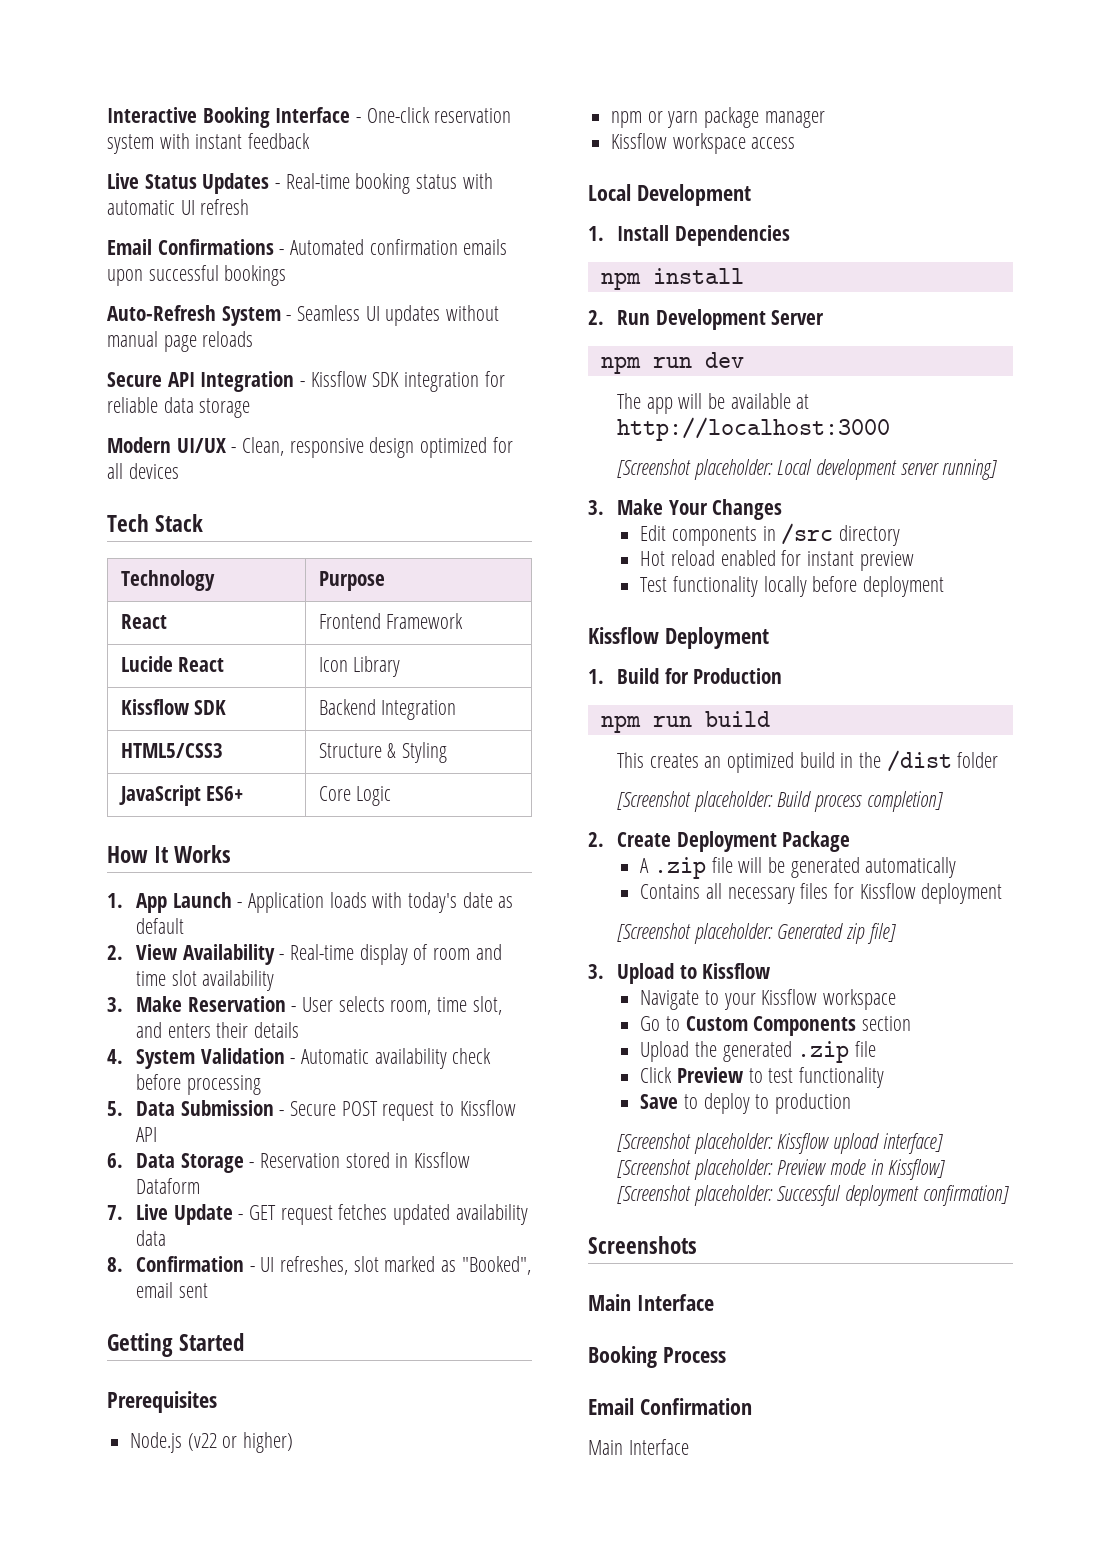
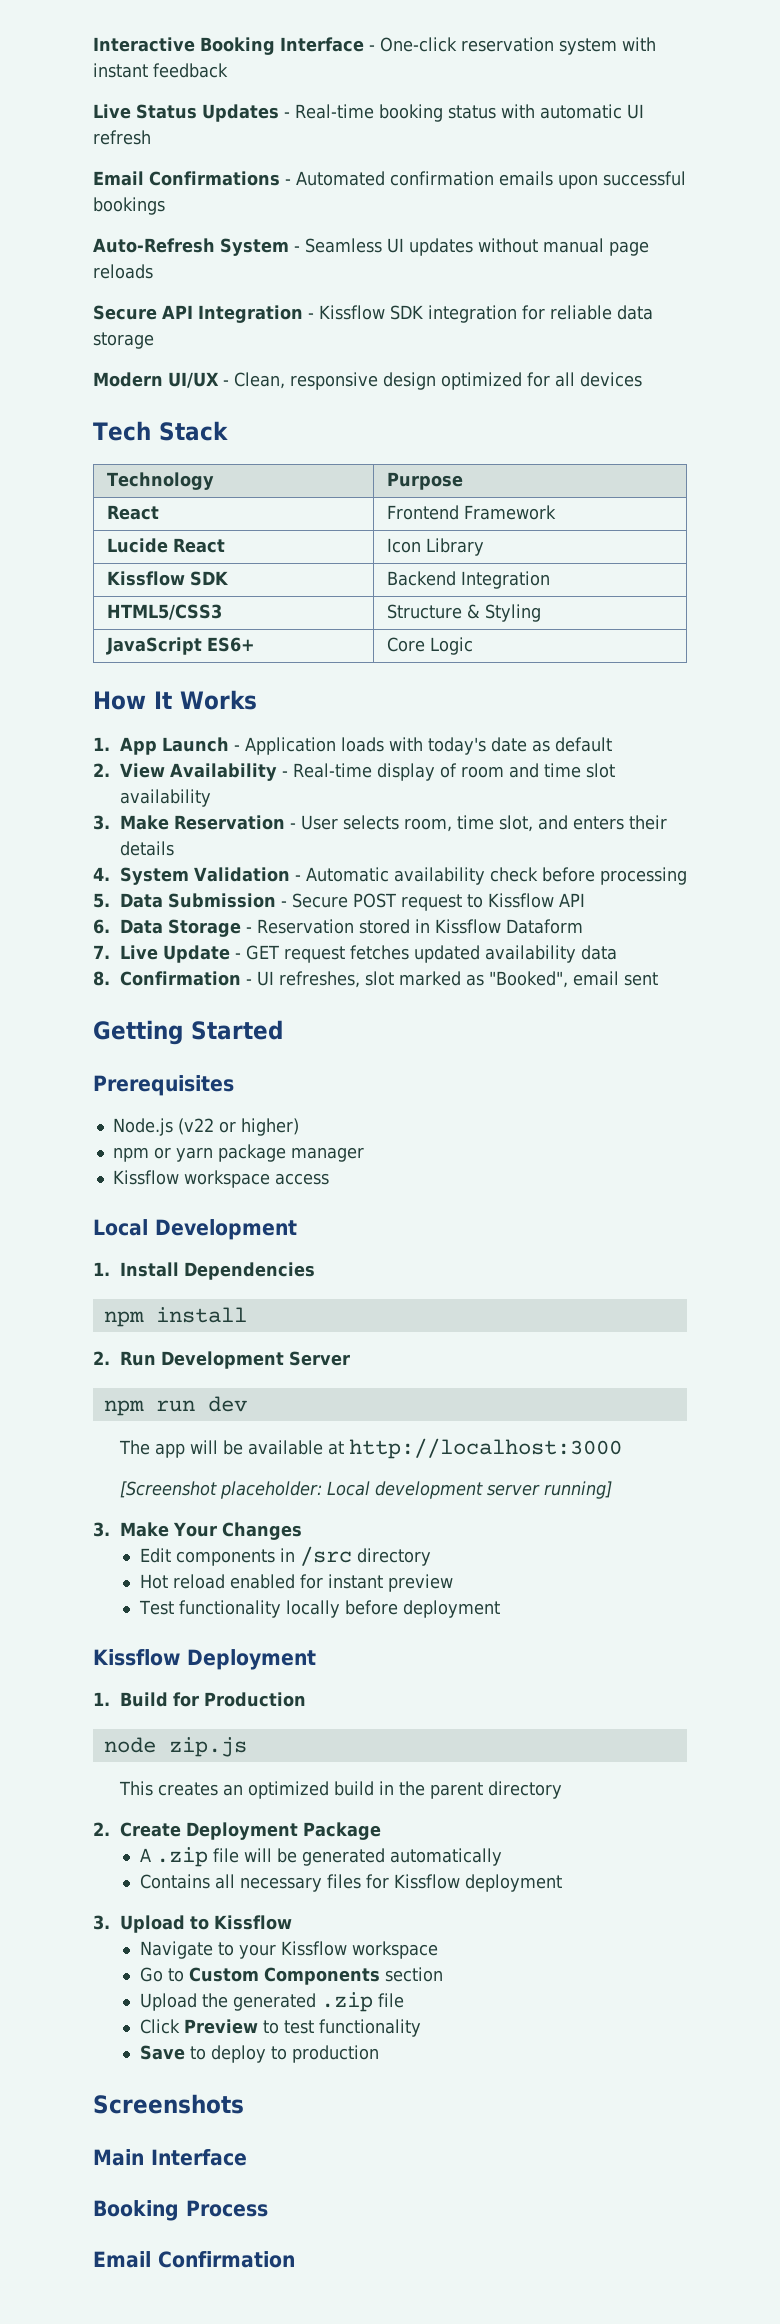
- npm run build
+ node zip.js
- This creates an optimized build in the /dist folder
- [Screenshot placeholder: Build process completion]
+ This creates an optimized build in the parent directory
- [Screenshot placeholder: Generated zip file]
- [Screenshot placeholder: Kissflow upload interface] [Screenshot placeholder: Preview mode in Kissflow] [Screenshot placeholder: Successful deployment confirmation]
  Email Confirmation
- Main Interface

